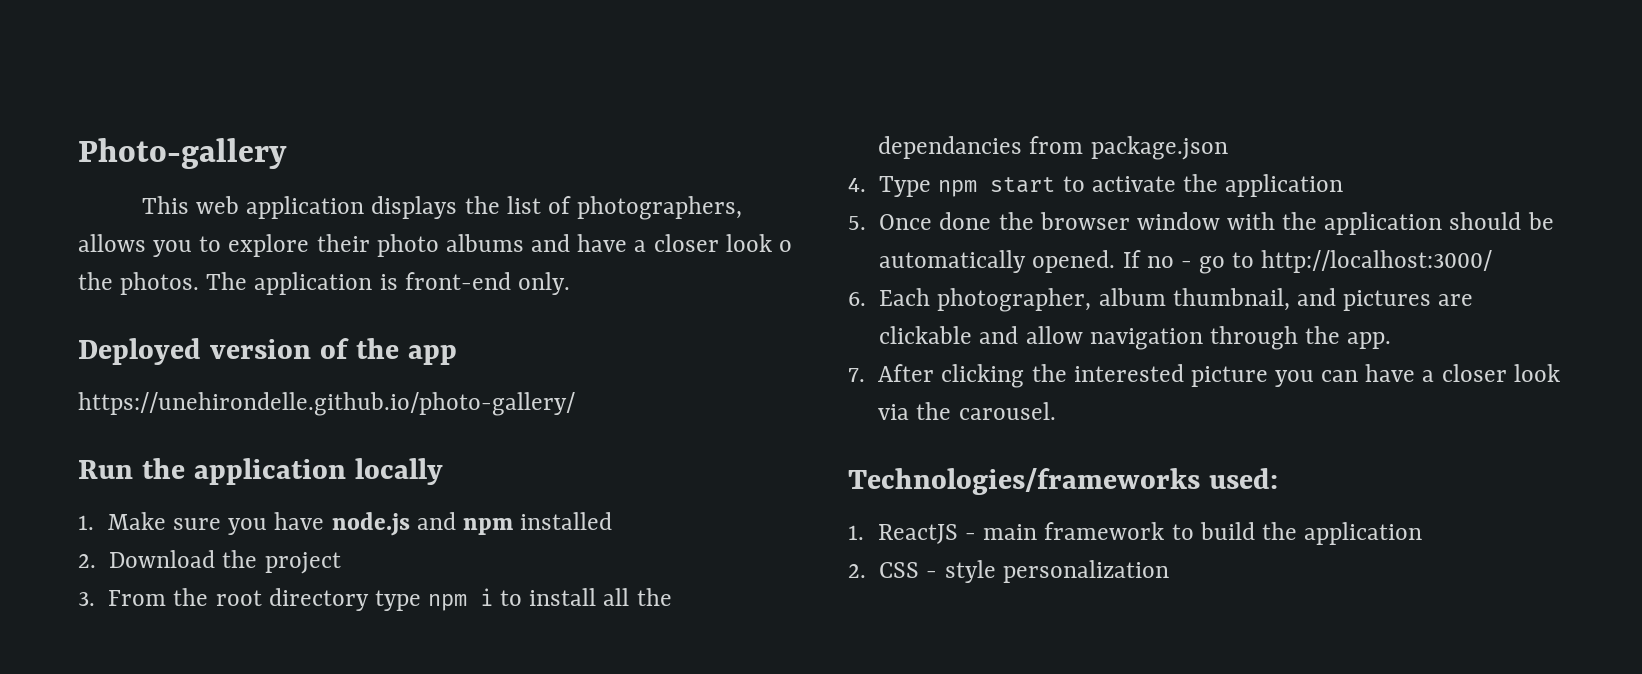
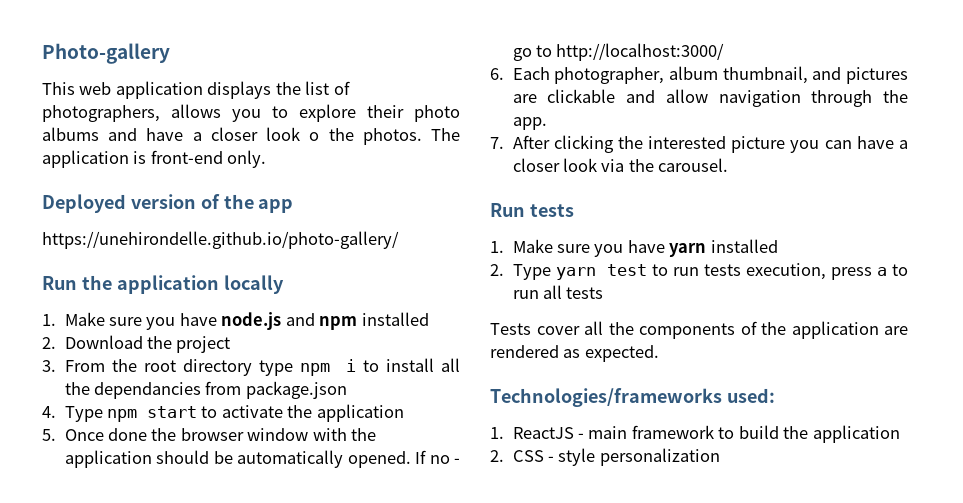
+ Run tests
+ 1. Make sure you have yarn installed
+ 2. Type yarn test to run tests execution, press a to run all tests
+ Tests cover all the components of the application are rendered as expected.

